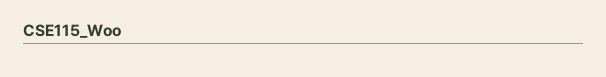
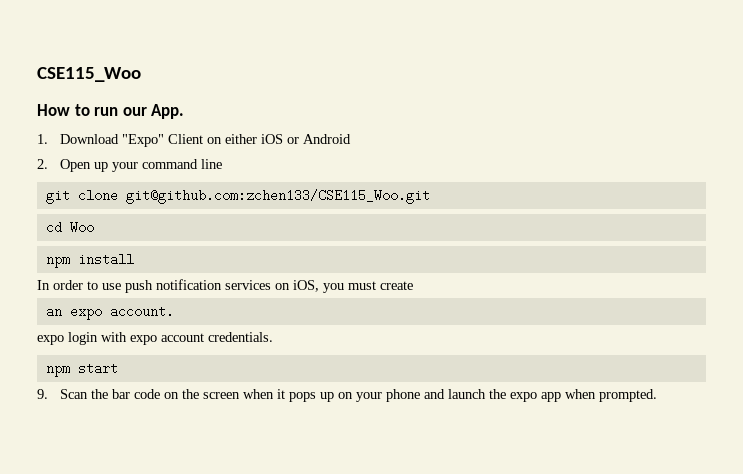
+ How to run our App.
+ 1. Download "Expo" Client on either iOS or Android
+ 2. Open up your command line
+ git clone git@github.com:zchen133/CSE115_Woo.git
+ cd Woo
+ npm install
+ In order to use push notification services on iOS, you must create
+ an expo account.
+ expo login with expo account credentials.
+ npm start
+ 9. Scan the bar code on the screen when it pops up on your phone and launch the expo app when prompted.

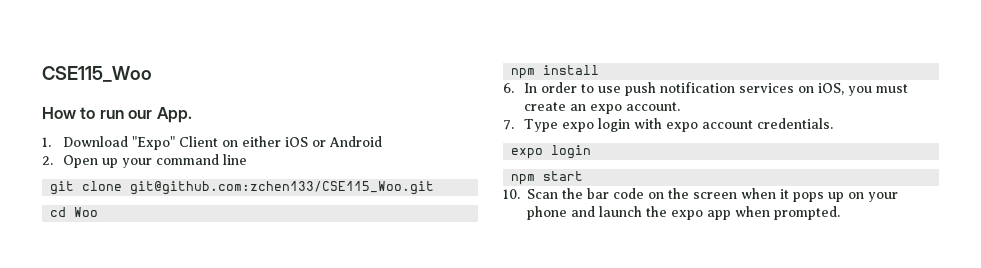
- In order to use push notification services on iOS, you must create
- an expo account.
+ 6. In order to use push notification services on iOS, you must create an expo account.
- expo login with expo account credentials.
+ 7. Type expo login with expo account credentials.
+ expo login
- 9. Scan the bar code on the screen when it pops up on your phone and launch the expo app when prompted.
+ 10. Scan the bar code on the screen when it pops up on your phone and launch the expo app when prompted.

